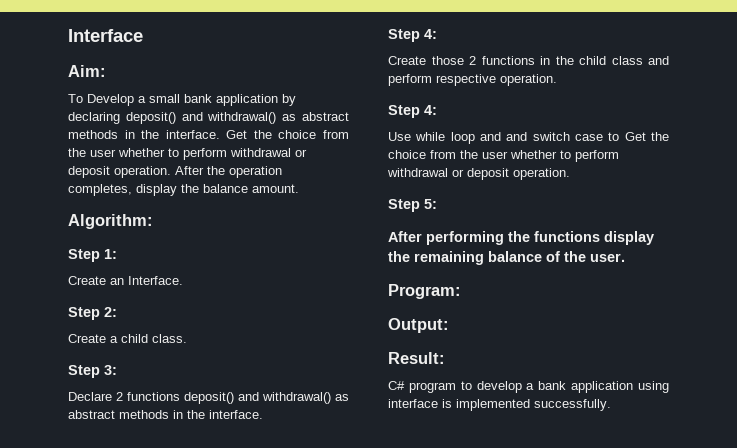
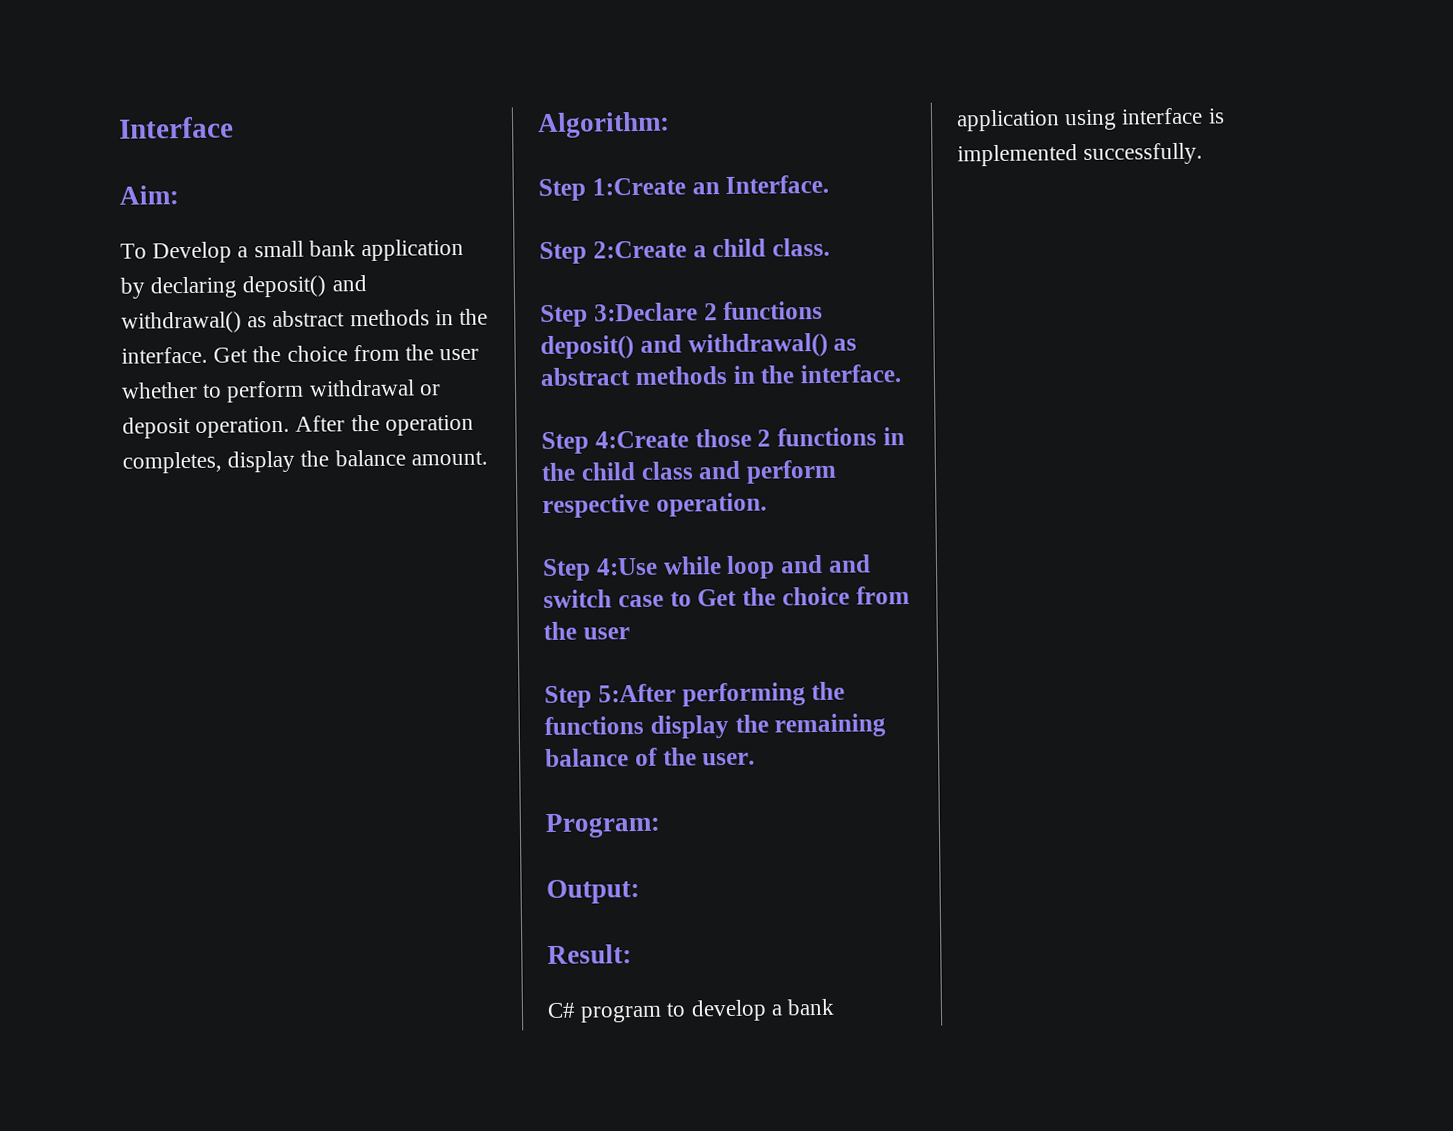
- Step 1:
- Create an Interface.
+ Step 1:Create an Interface.
- Step 2:
- Create a child class.
+ Step 2:Create a child class.
- Step 3:
- Declare 2 functions deposit() and withdrawal() as abstract methods in the interface.
- Step 4:
- Create those 2 functions in the child class and perform respective operation.
- Step 4:
- Use while loop and and switch case to Get the choice from the user whether to perform withdrawal or deposit operation.
- Step 5:
- After performing the functions display the remaining balance of the user.
+ Step 3:Declare 2 functions deposit() and withdrawal() as abstract methods in the interface.
+ Step 4:Create those 2 functions in the child class and perform respective operation.
+ Step 4:Use while loop and and switch case to Get the choice from the user
+ Step 5:After performing the functions display the remaining balance of the user.

